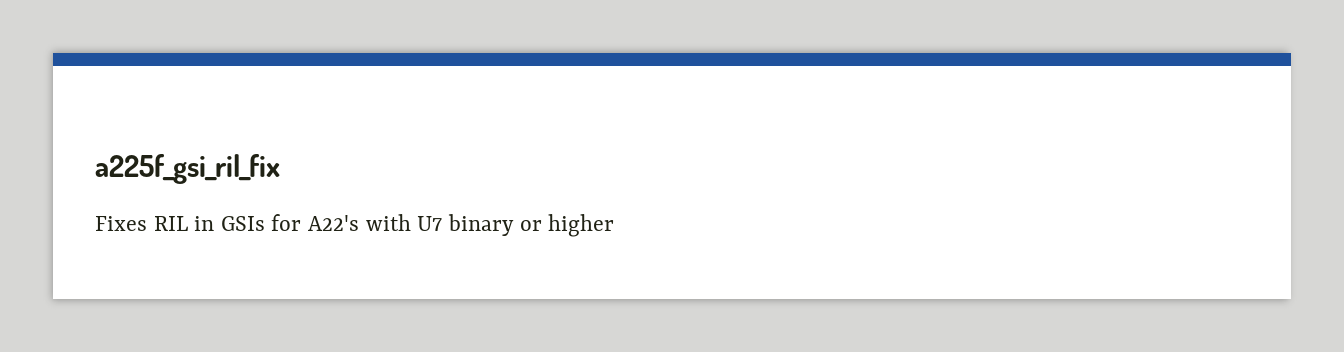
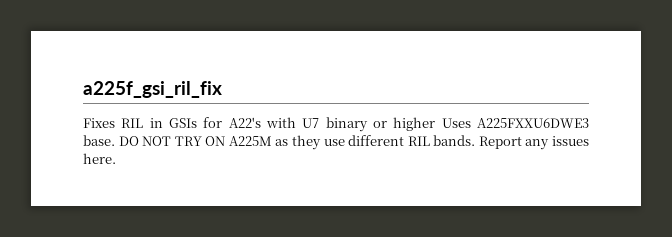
- Fixes RIL in GSIs for A22's with U7 binary or higher
+ Fixes RIL in GSIs for A22's with U7 binary or higher Uses A225FXXU6DWE3 base. DO NOT TRY ON A225M as they use different RIL bands. Report any issues here.

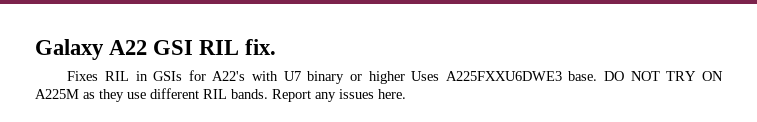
- a225f_gsi_ril_fix
+ Galaxy A22 GSI RIL fix.

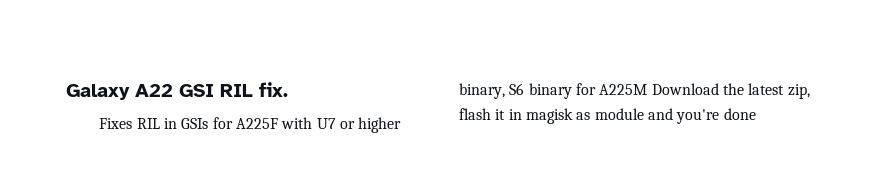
- Fixes RIL in GSIs for A22's with U7 binary or higher Uses A225FXXU6DWE3 base. DO NOT TRY ON A225M as they use different RIL bands. Report any issues here.
+ Fixes RIL in GSIs for A225F with U7 or higher binary, S6 binary for A225M Download the latest zip, flash it in magisk as module and you're done

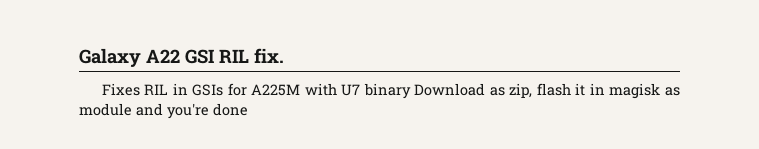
- Fixes RIL in GSIs for A225F with U7 or higher binary, S6 binary for A225M Download the latest zip, flash it in magisk as module and you're done
+ Fixes RIL in GSIs for A225M with U7 binary Download as zip, flash it in magisk as module and you're done

